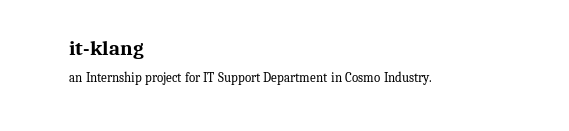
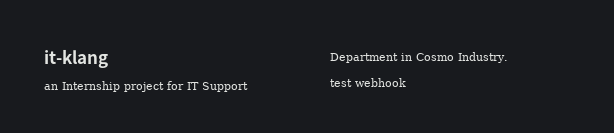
+ test webhook

